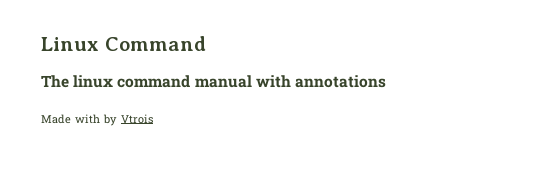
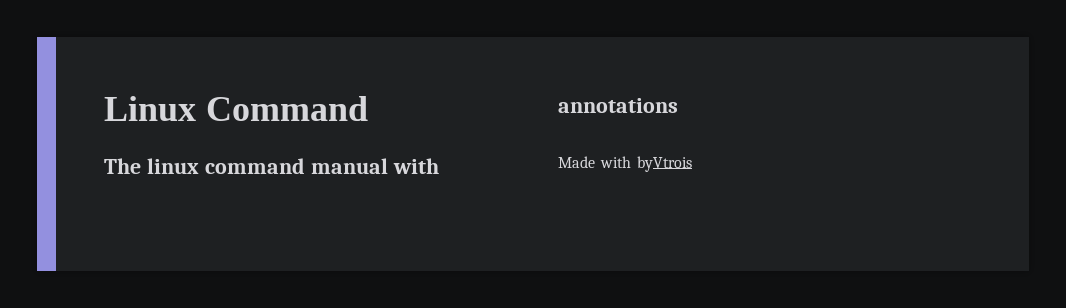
- Made with by Vtrois
+ Made with byVtrois

